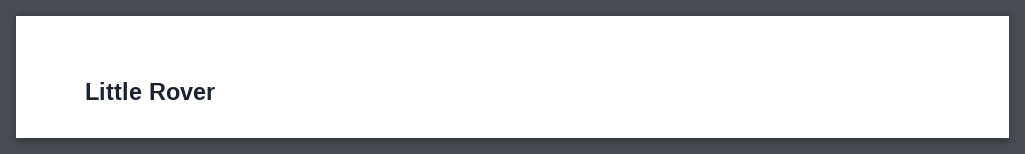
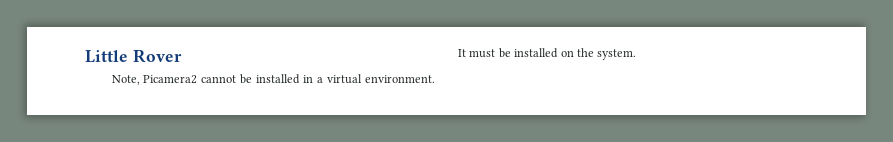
+ Note, Picamera2 cannot be installed in a virtual environment. It must be installed on the system.

